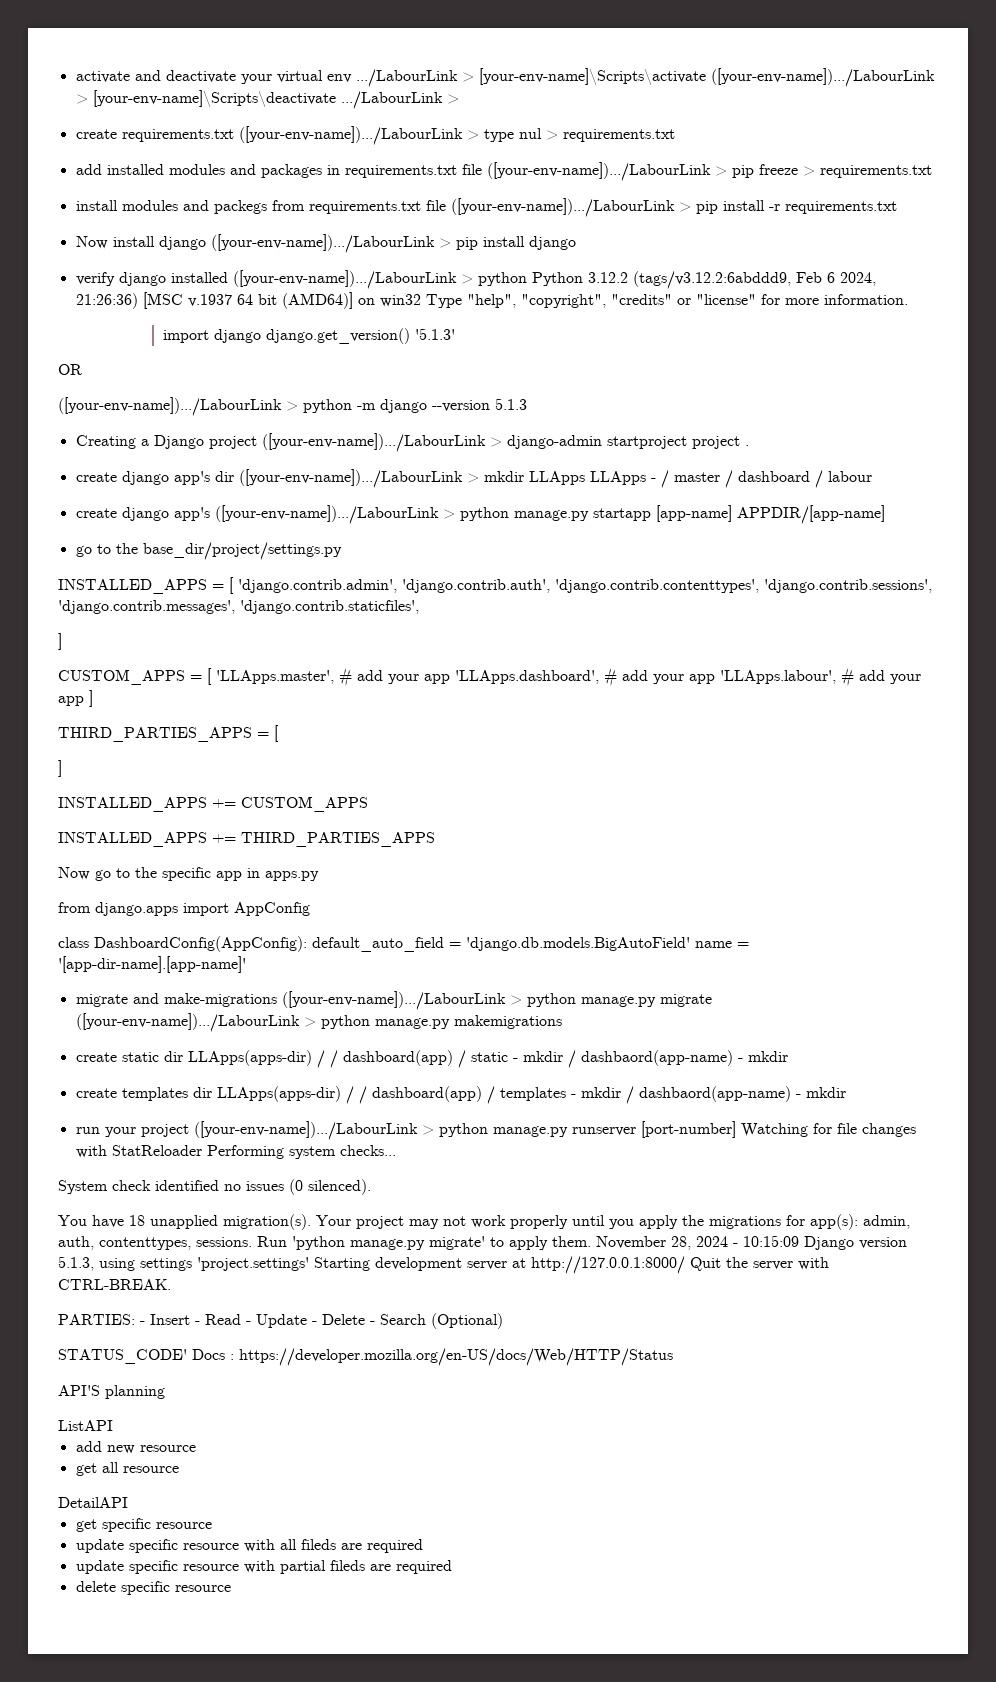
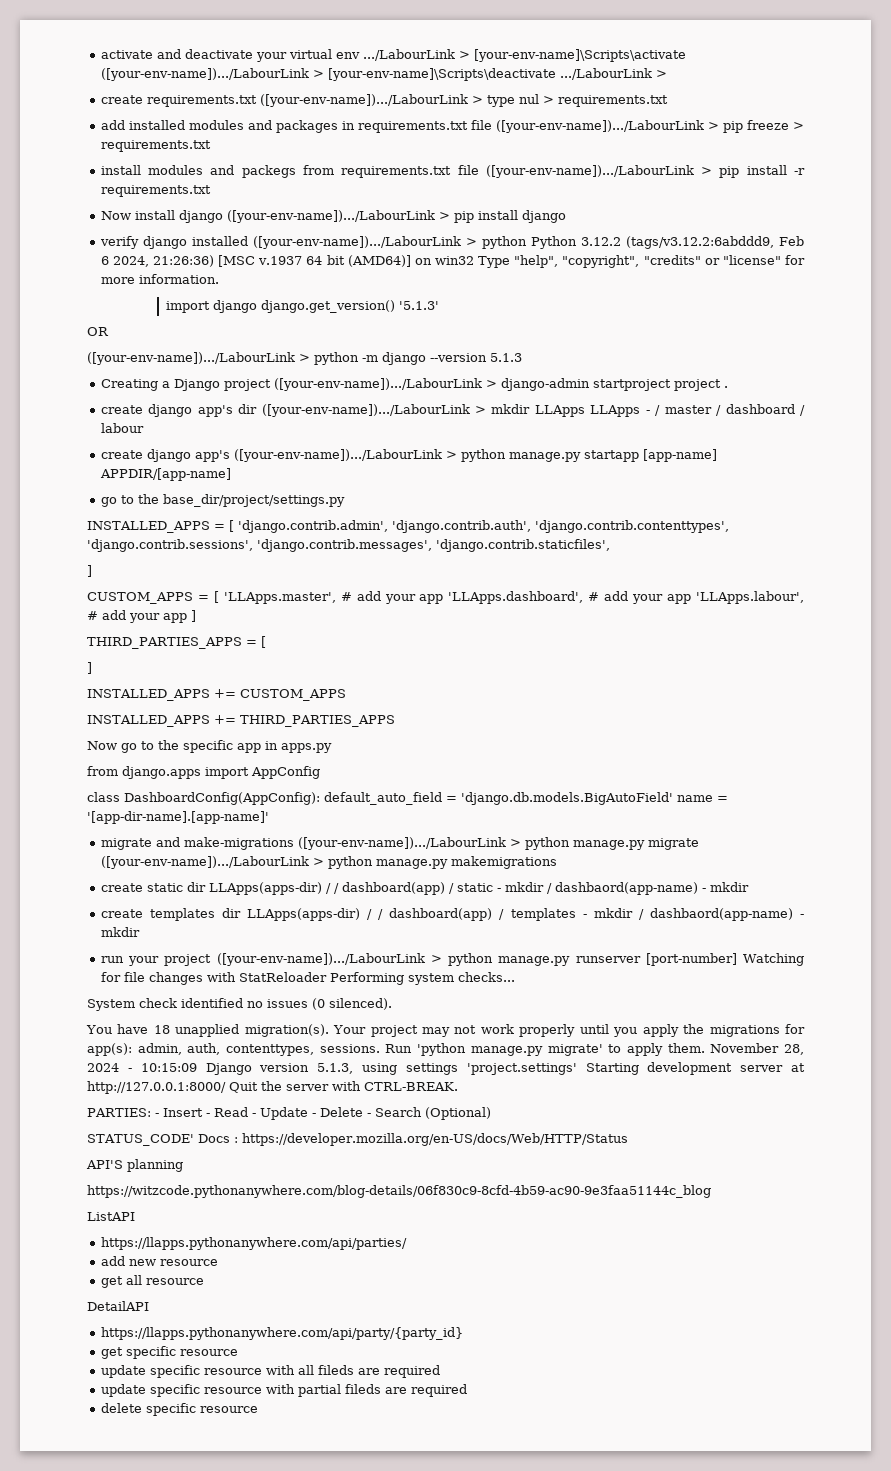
+ https://witzcode.pythonanywhere.com/blog-details/06f830c9-8cfd-4b59-ac90-9e3faa51144c_blog
+ https://llapps.pythonanywhere.com/api/parties/
+ https://llapps.pythonanywhere.com/api/party/{party_id}

